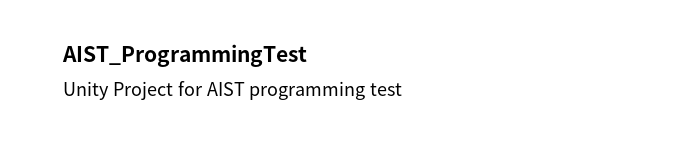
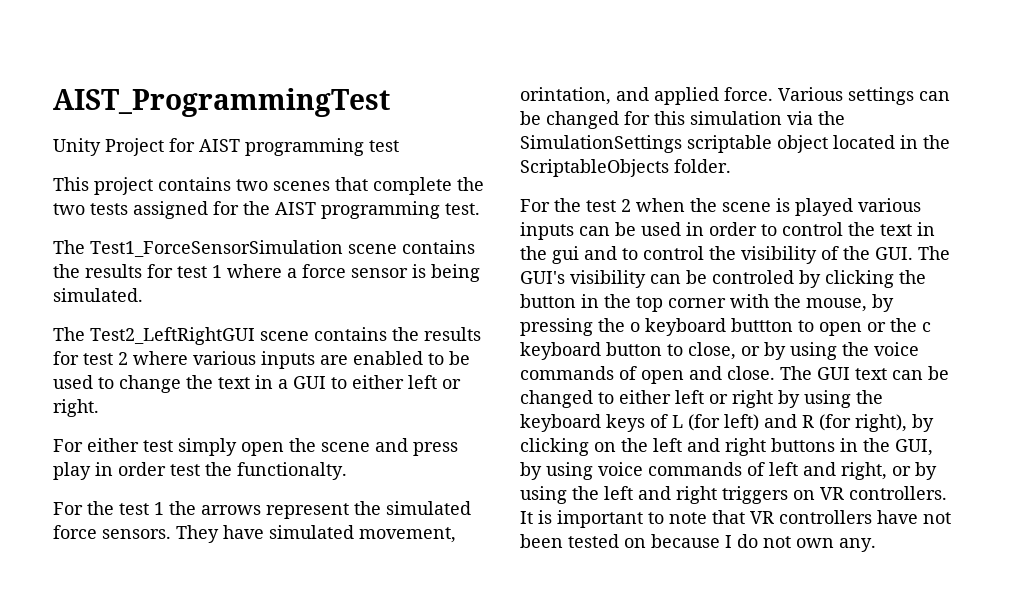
+ This project contains two scenes that complete the two tests assigned for the AIST programming test.
+ The Test1_ForceSensorSimulation scene contains the results for test 1 where a force sensor is being simulated.
+ The Test2_LeftRightGUI scene contains the results for test 2 where various inputs are enabled to be used to change the text in a GUI to either left or right.
+ For either test simply open the scene and press play in order test the functionalty.
+ For the test 1 the arrows represent the simulated force sensors. They have simulated movement, orintation, and applied force. Various settings can be changed for this simulation via the SimulationSettings scriptable object located in the ScriptableObjects folder.
+ For the test 2 when the scene is played various inputs can be used in order to control the text in the gui and to control the visibility of the GUI. The GUI's visibility can be controled by clicking the button in the top corner with the mouse, by pressing the o keyboard buttton to open or the c keyboard button to close, or by using the voice commands of open and close. The GUI text can be changed to either left or right by using the keyboard keys of L (for left) and R (for right), by clicking on the left and right buttons in the GUI, by using voice commands of left and right, or by using the left and right triggers on VR controllers. It is important to note that VR controllers have not been tested on because I do not own any.

